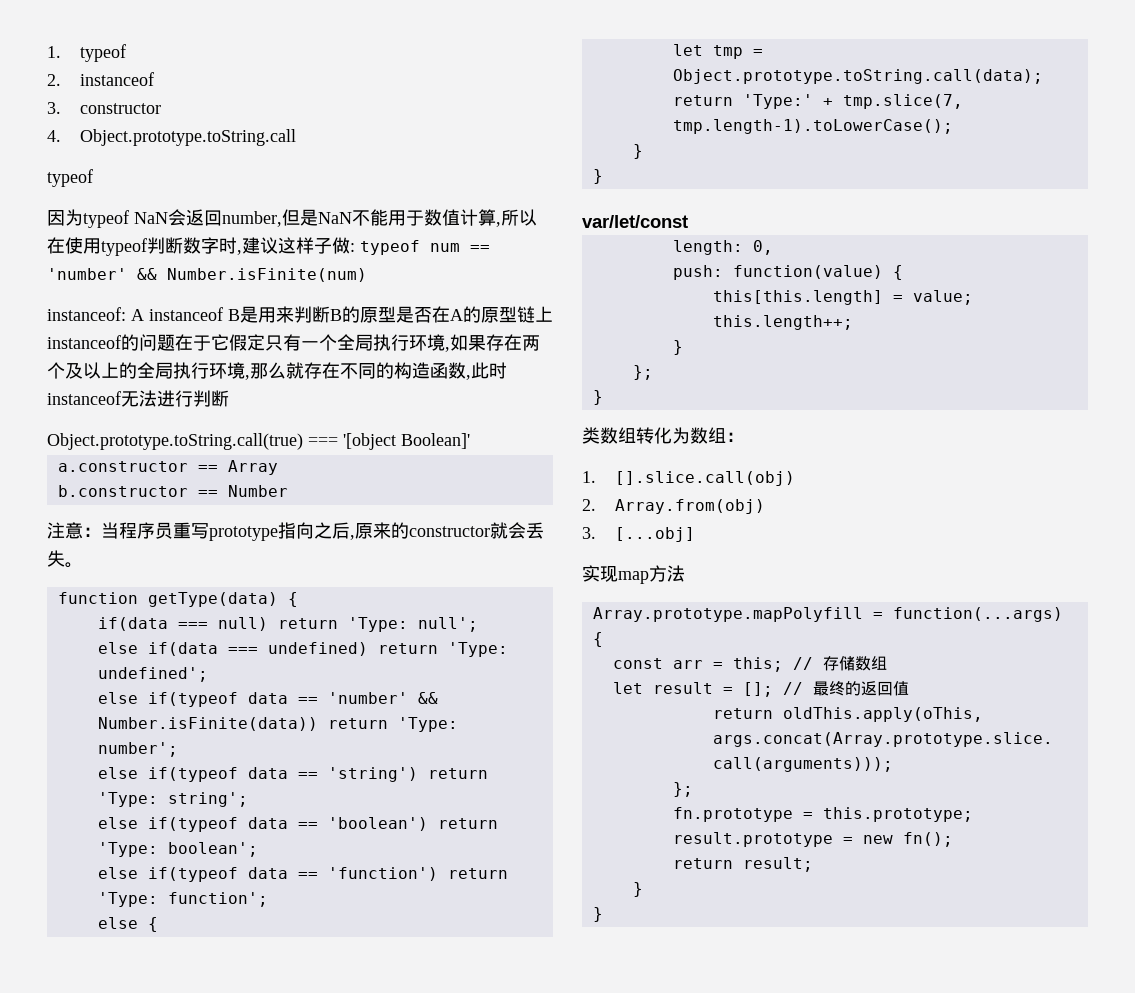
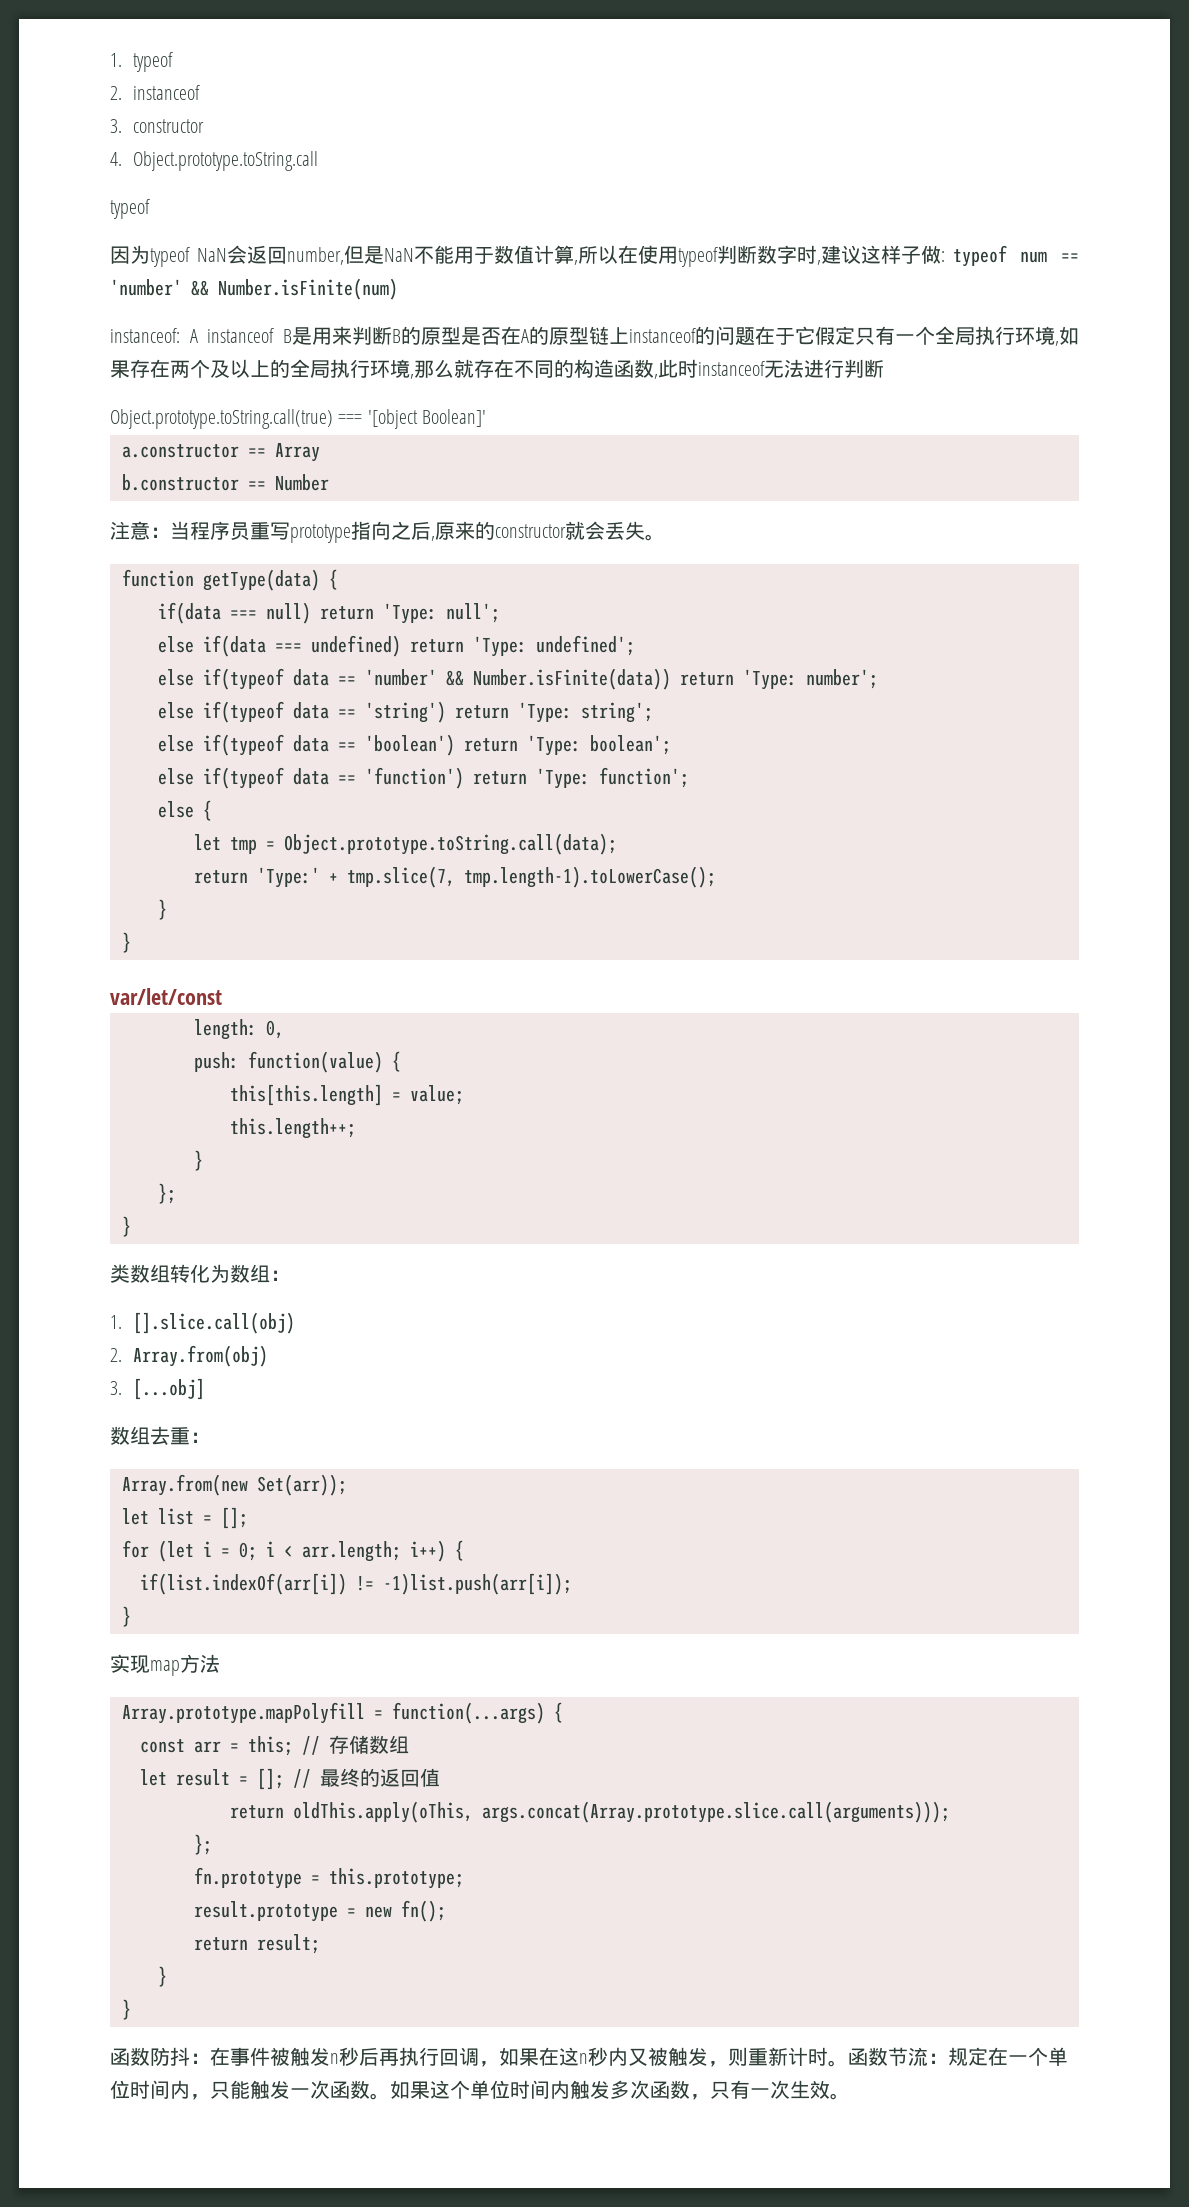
+ 数组去重：
+ Array.from(new Set(arr));
+ let list = [];
+ for (let i = 0; i < arr.length; i++) {
+ if(list.indexOf(arr[i]) != -1)list.push(arr[i]);
+ }
+ 函数防抖：在事件被触发n秒后再执行回调，如果在这n秒内又被触发，则重新计时。函数节流：规定在一个单位时间内，只能触发一次函数。如果这个单位时间内触发多次函数，只有一次生效。

